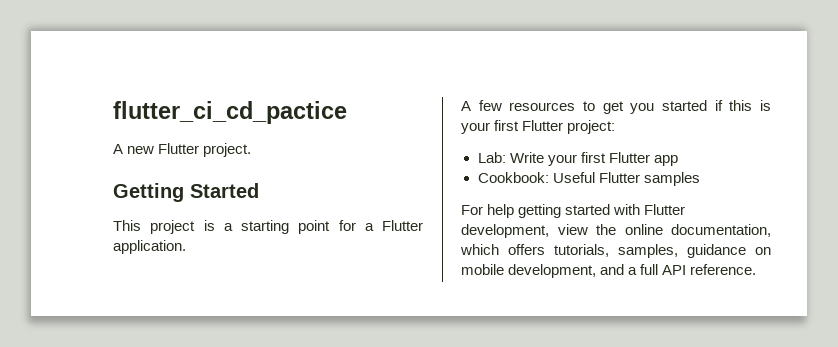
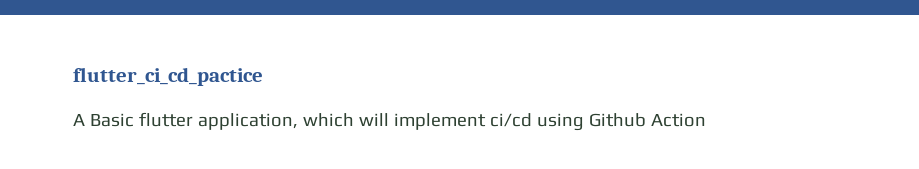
- A new Flutter project.
- Getting Started
- This project is a starting point for a Flutter application.
- A few resources to get you started if this is your first Flutter project:
- Lab: Write your first Flutter app
- Cookbook: Useful Flutter samples
- For help getting started with Flutter development, view the online documentation, which offers tutorials, samples, guidance on mobile development, and a full API reference.
+ A Basic flutter application, which will implement ci/cd using Github Action

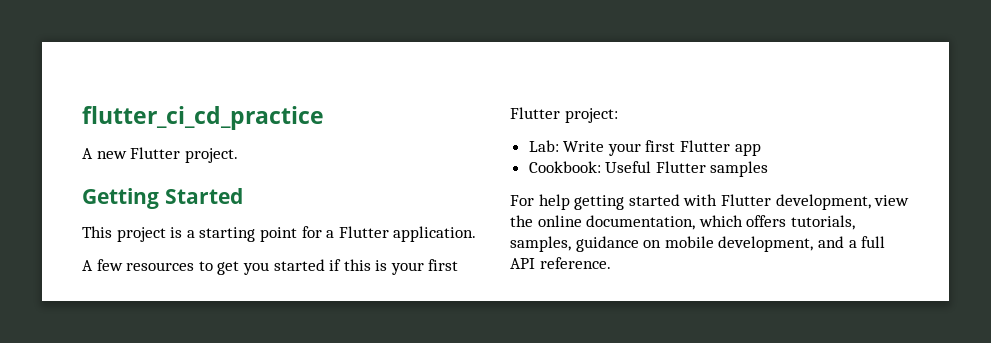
- flutter_ci_cd_pactice
- A Basic flutter application, which will implement ci/cd using Github Action
+ flutter_ci_cd_practice
+ A new Flutter project.
+ Getting Started
+ This project is a starting point for a Flutter application.
+ A few resources to get you started if this is your first Flutter project:
+ Lab: Write your first Flutter app
+ Cookbook: Useful Flutter samples
+ For help getting started with Flutter development, view the online documentation, which offers tutorials, samples, guidance on mobile development, and a full API reference.

